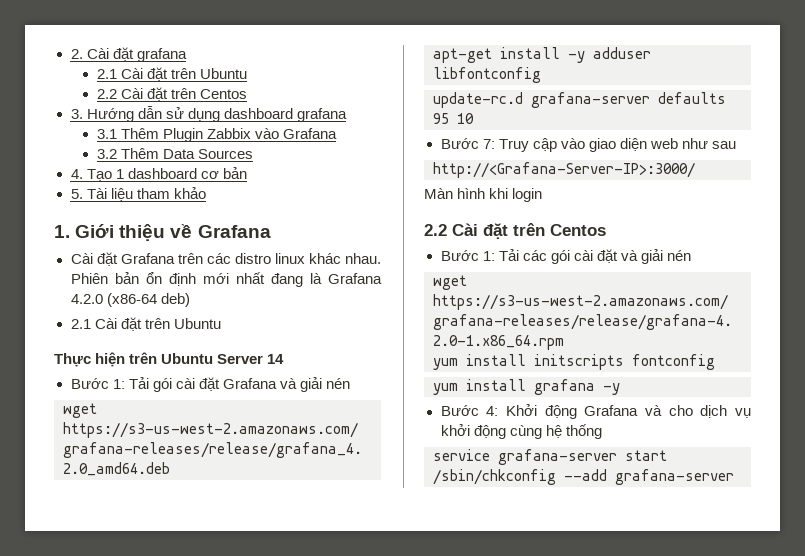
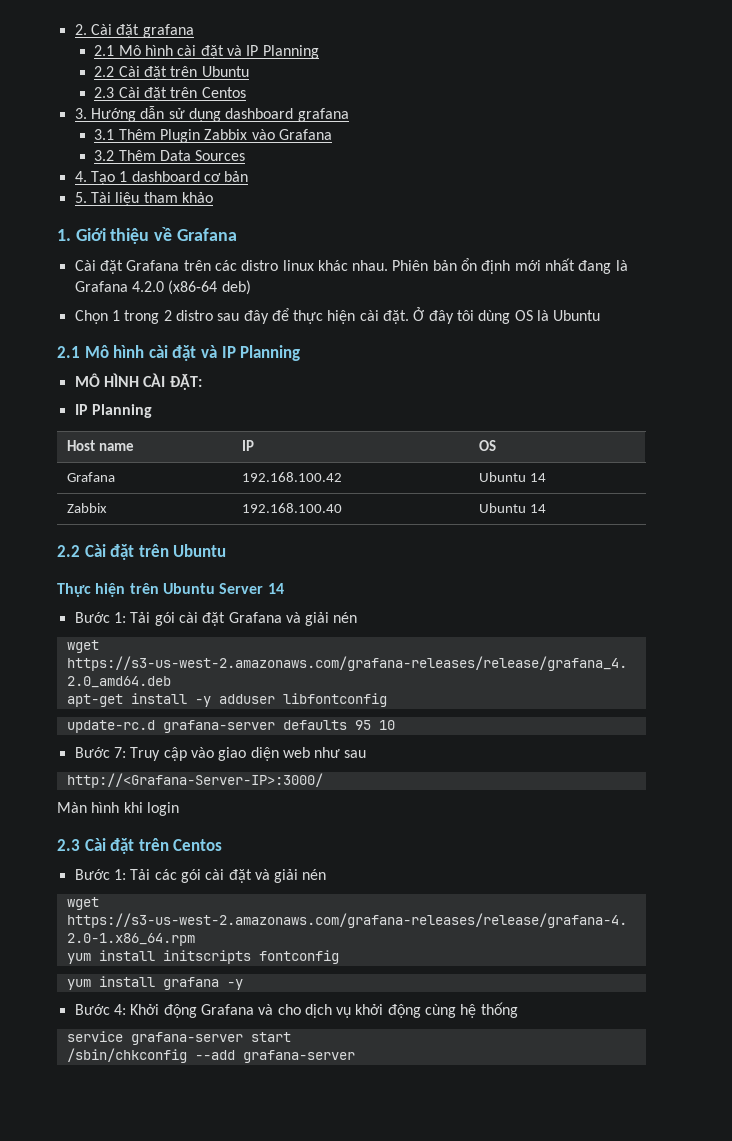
  2. Cài đặt grafana
- 2.1 Cài đặt trên Ubuntu
- 2.2 Cài đặt trên Centos
+ 2.1 Mô hình cài đặt và IP Planning
+ 2.2 Cài đặt trên Ubuntu
+ 2.3 Cài đặt trên Centos
  Phiên bản ổn định mới nhất đang là Grafana 4.2.0 (x86-64 deb)
- 2.1 Cài đặt trên Ubuntu
+ Chọn 1 trong 2 distro sau đây để thực hiện cài đặt. Ở đây tôi dùng OS là Ubuntu
+ 2.1 Mô hình cài đặt và IP Planning
+ MÔ HÌNH CÀI ĐẶT:
+ IP Planning
+ Host name | IP | OS
+ Grafana | 192.168.100.42 | Ubuntu 14
+ Zabbix | 192.168.100.40 | Ubuntu 14
+ 2.2 Cài đặt trên Ubuntu
  Màn hình khi login
- 2.2 Cài đặt trên Centos
+ 2.3 Cài đặt trên Centos

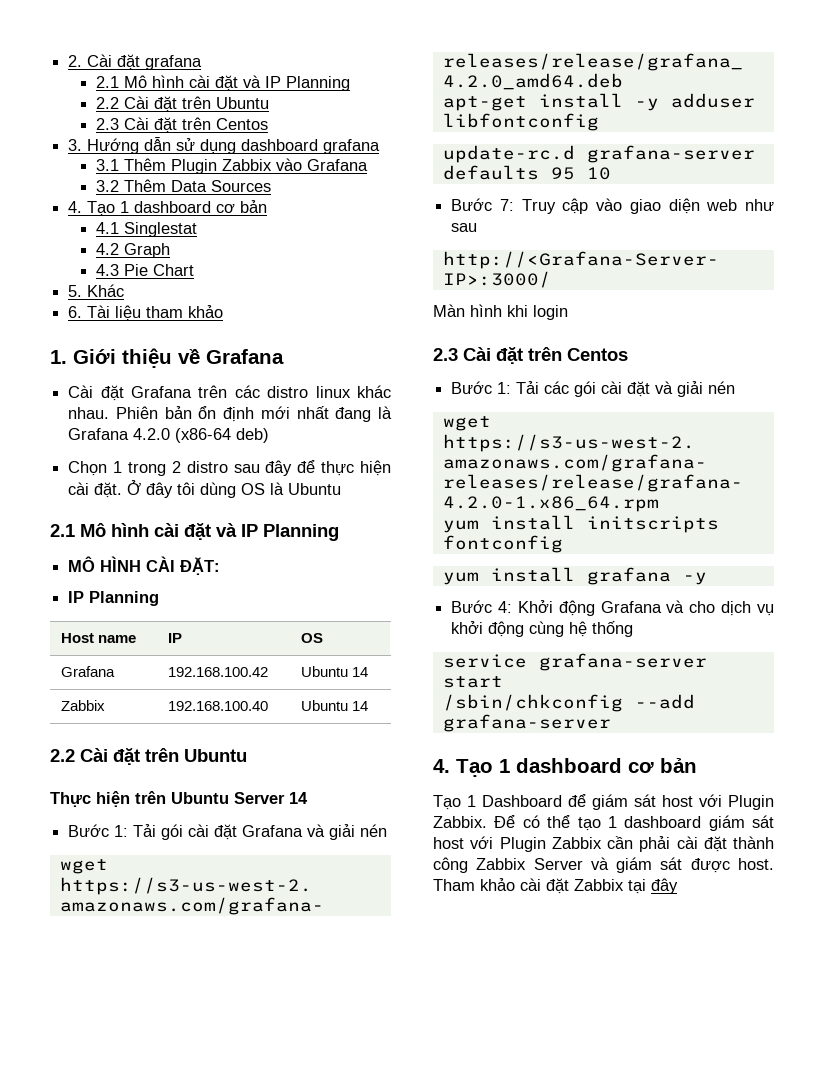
+ 4.1 Singlestat
+ 4.2 Graph
+ 4.3 Pie Chart
- 5. Tài liệu tham khảo
+ 5. Khác
+ 6. Tài liệu tham khảo
  /sbin/chkconfig --add grafana-server
+ 4. Tạo 1 dashboard cơ bản
+ Tạo 1 Dashboard để giám sát host với Plugin Zabbix. Để có thể tạo 1 dashboard giám sát host với Plugin Zabbix cần phải cài đặt thành công Zabbix Server và giám sát được host. Tham khảo cài đặt Zabbix tại đây

